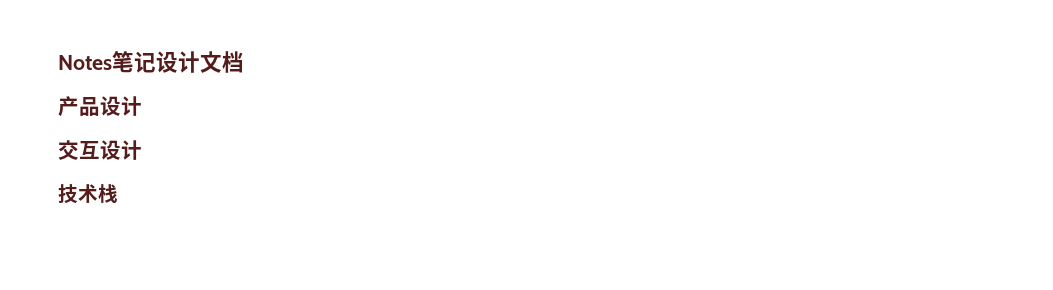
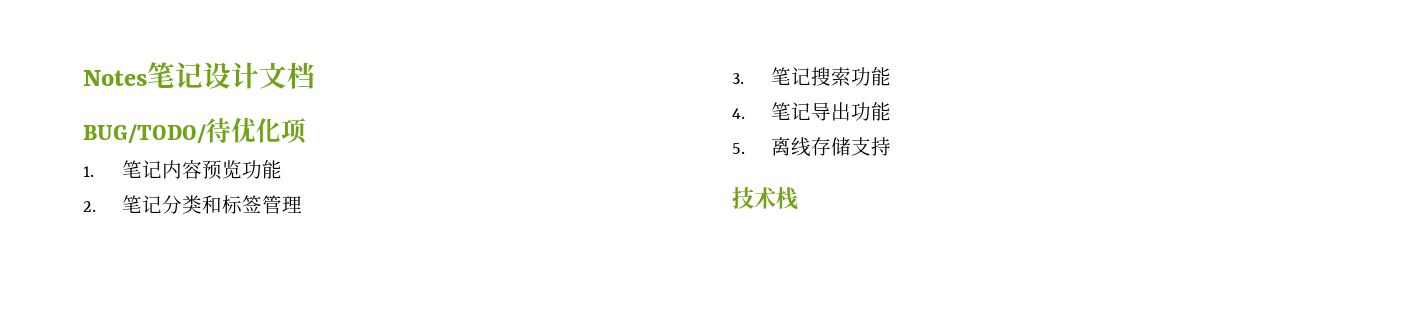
- 产品设计
- 交互设计
+ BUG/TODO/待优化项
+ 1.笔记内容预览功能
+ 2.笔记分类和标签管理
+ 3.笔记搜索功能
+ 4.笔记导出功能
+ 5.离线存储支持

